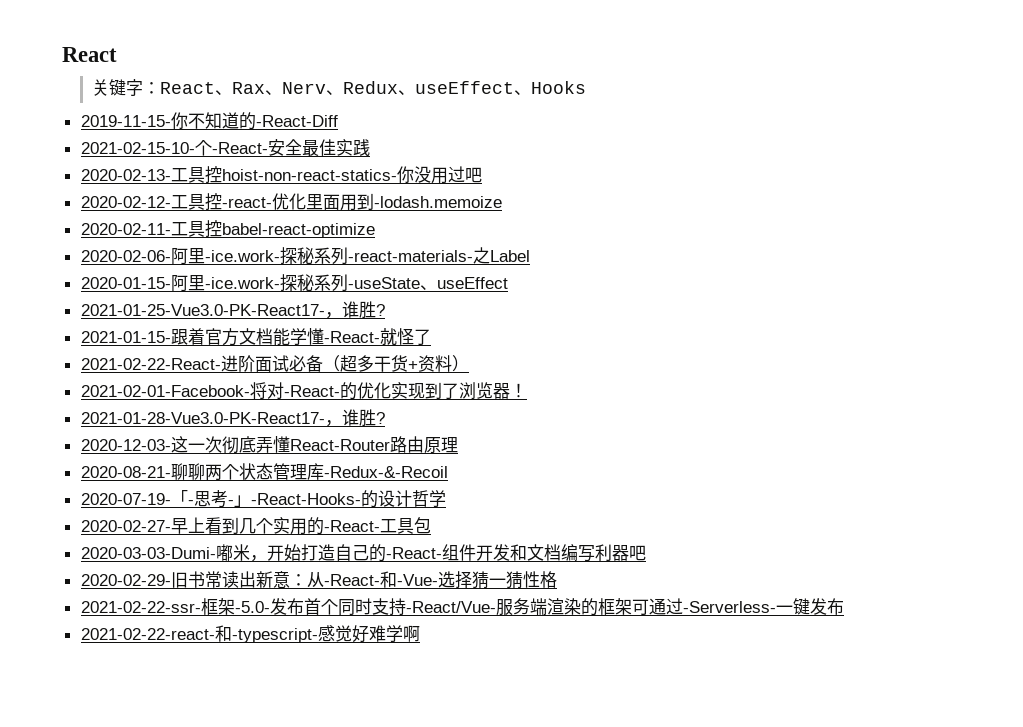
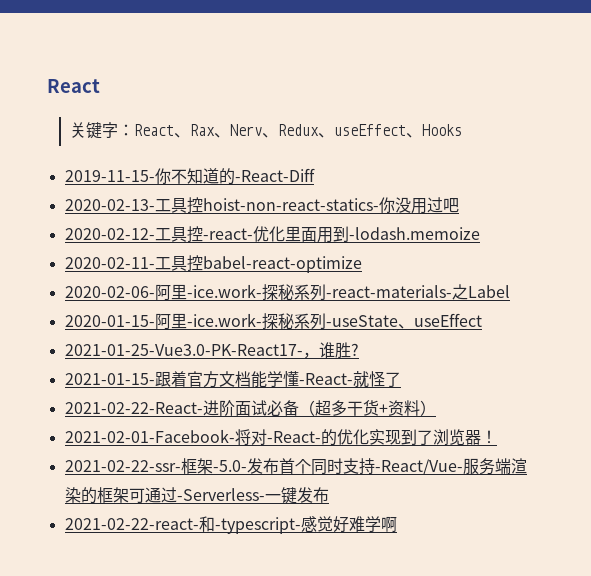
- 2021-02-15-10-个-React-安全最佳实践
- 2021-01-28-Vue3.0-PK-React17-，谁胜?
- 2020-12-03-这一次彻底弄懂React-Router路由原理
- 2020-08-21-聊聊两个状态管理库-Redux-&-Recoil
- 2020-07-19-「-思考-」-React-Hooks-的设计哲学
- 2020-02-27-早上看到几个实用的-React-工具包
- 2020-03-03-Dumi-嘟米，开始打造自己的-React-组件开发和文档编写利器吧
- 2020-02-29-旧书常读出新意：从-React-和-Vue-选择猜一猜性格

